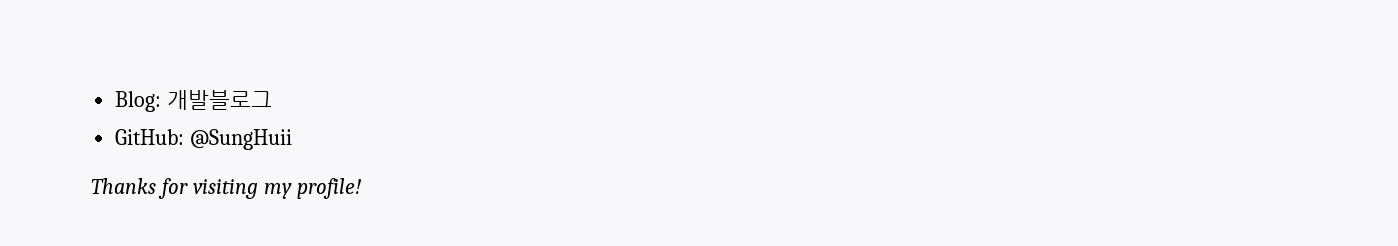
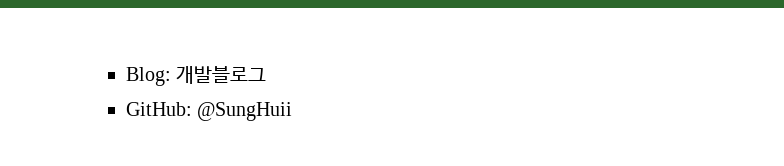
- Thanks for visiting my profile!

